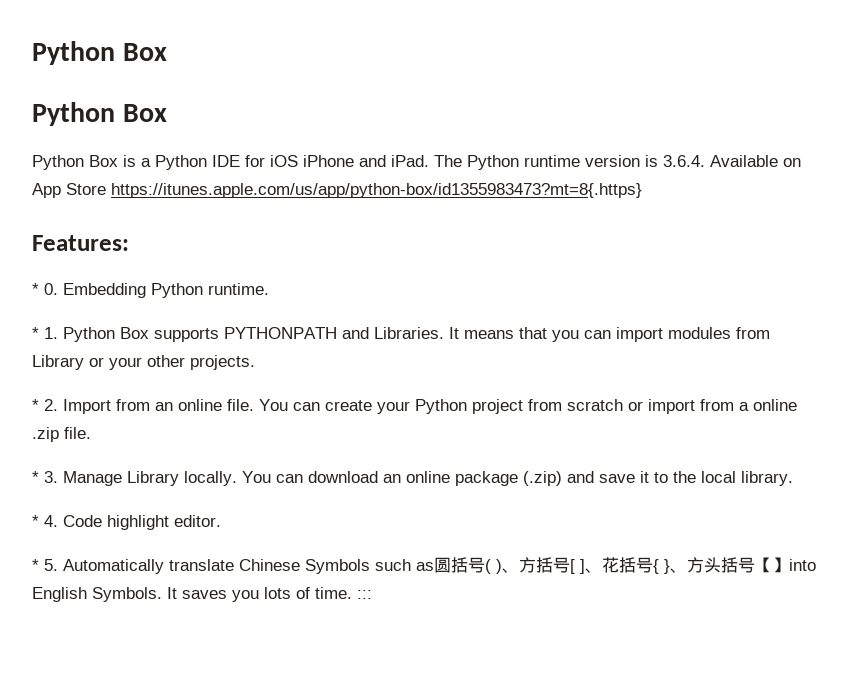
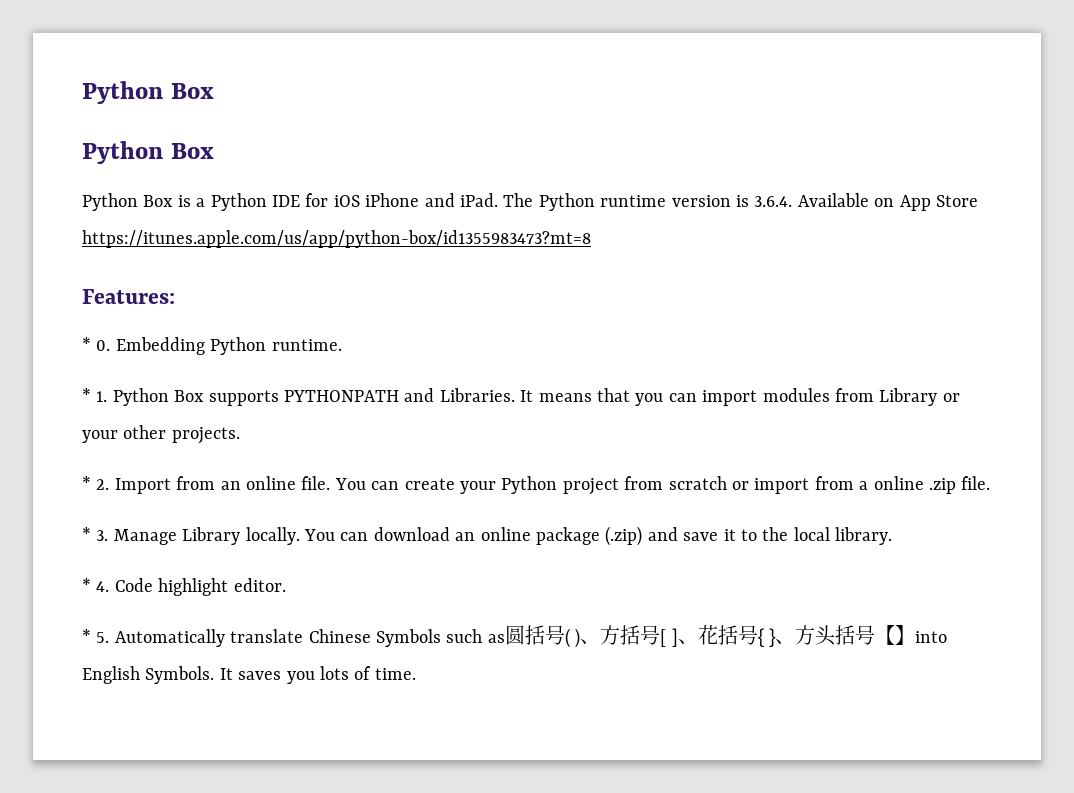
- The Python runtime version is 3.6.4. Available on App Store https://itunes.apple.com/us/app/python-box/id1355983473?mt=8{.https}
+ The Python runtime version is 3.6.4. Available on App Store https://itunes.apple.com/us/app/python-box/id1355983473?mt=8
- It saves you lots of time. :::
+ It saves you lots of time.

